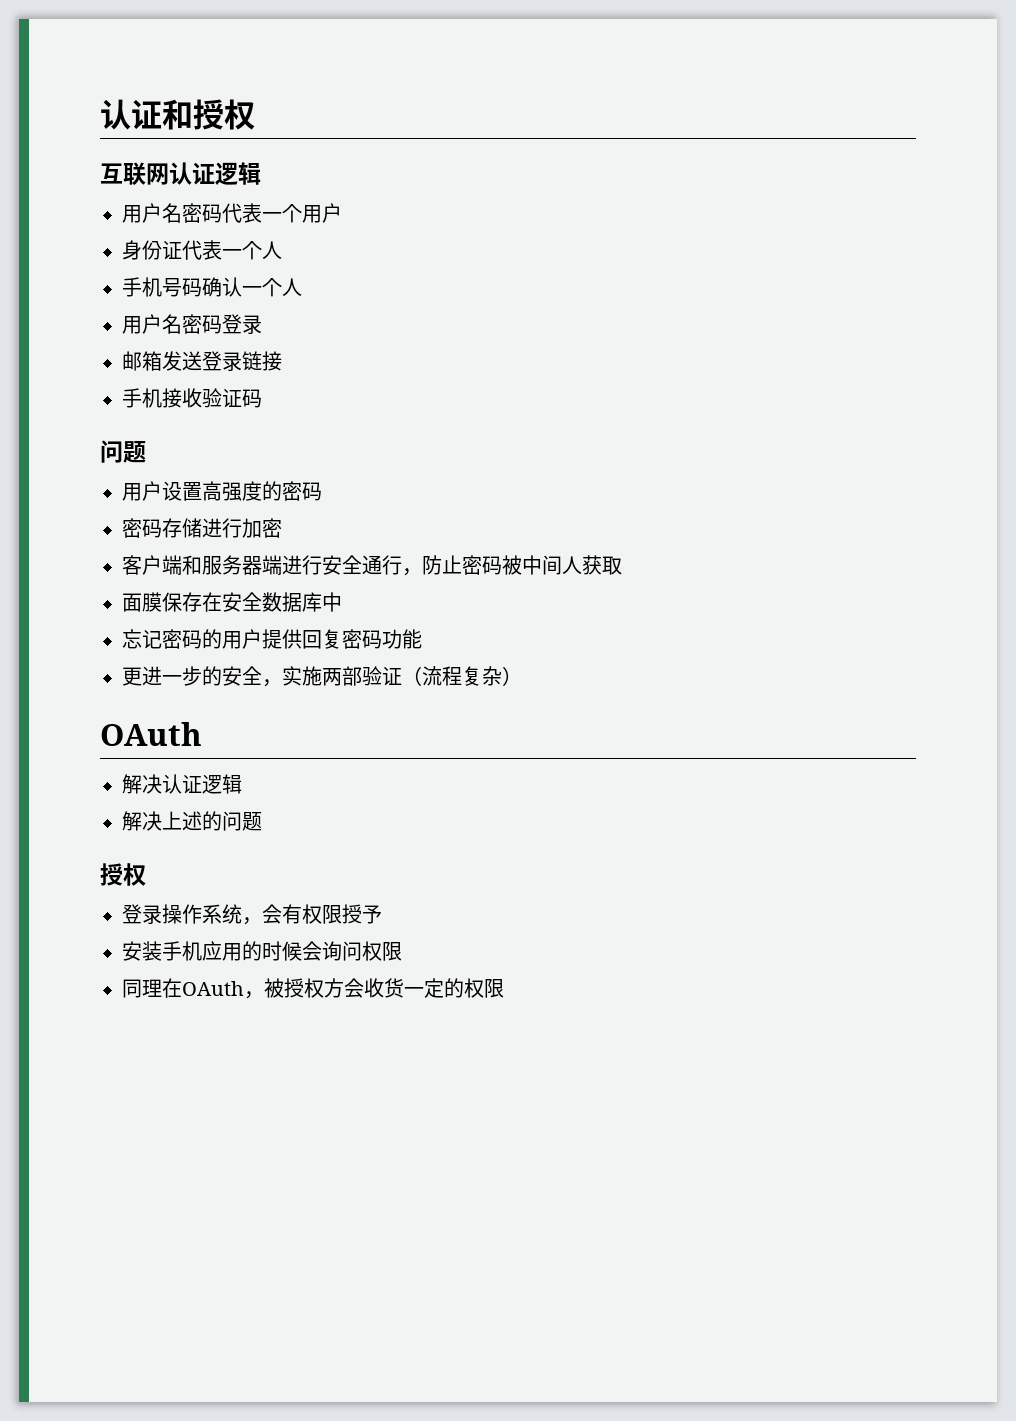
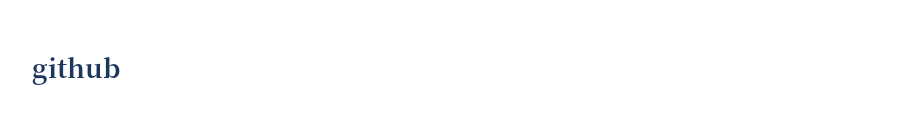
- 认证和授权
- 互联网认证逻辑
- 用户名密码代表一个用户
- 身份证代表一个人
- 手机号码确认一个人
- 用户名密码登录
- 邮箱发送登录链接
- 手机接收验证码
- 问题
- 用户设置高强度的密码
- 密码存储进行加密
- 客户端和服务器端进行安全通行，防止密码被中间人获取
- 面膜保存在安全数据库中
- 忘记密码的用户提供回复密码功能
- 更进一步的安全，实施两部验证（流程复杂）
- OAuth
- 解决认证逻辑
- 解决上述的问题
- 授权
- 登录操作系统，会有权限授予
- 安装手机应用的时候会询问权限
- 同理在OAuth，被授权方会收货一定的权限
+ github

